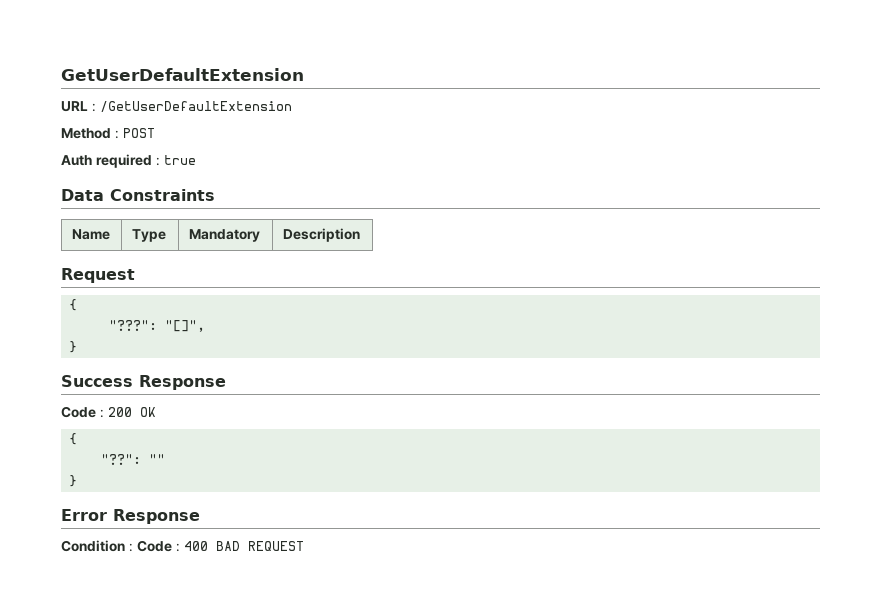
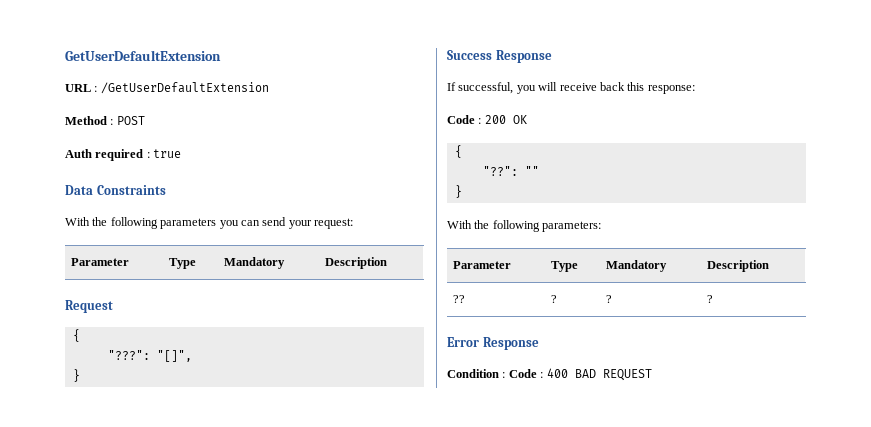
- Name | Type | Mandatory | Description
+ With the following parameters you can send your request:
+ Parameter | Type | Mandatory | Description
+ If successful, you will receive back this response:
+ With the following parameters:
+ Parameter | Type | Mandatory | Description
+ ?? | ? | ? | ?

